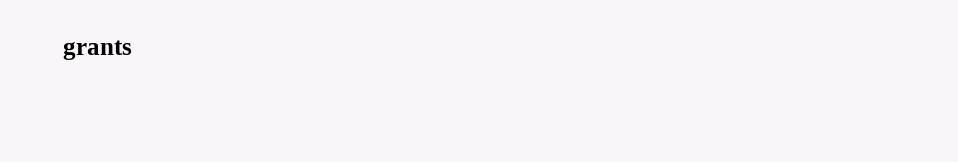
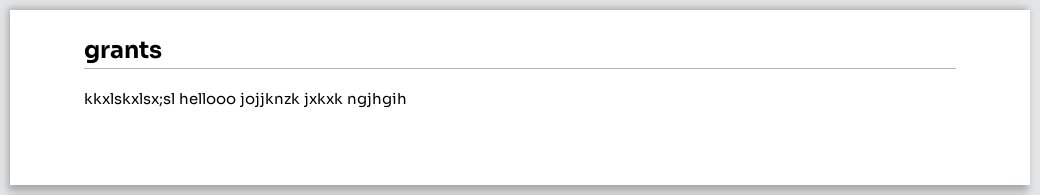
+ kkxlskxlsx;sl hellooo jojjknzk jxkxk ngjhgih

